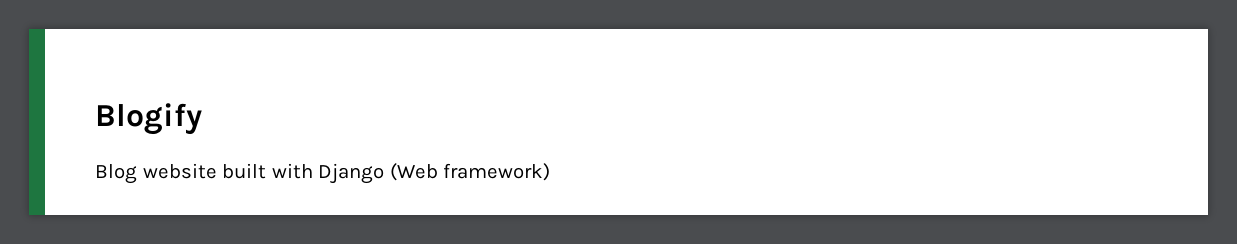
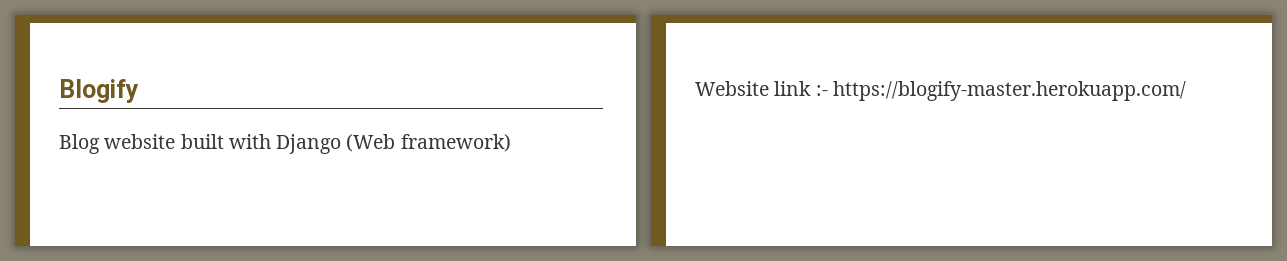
+ Website link :- https://blogify-master.herokuapp.com/

